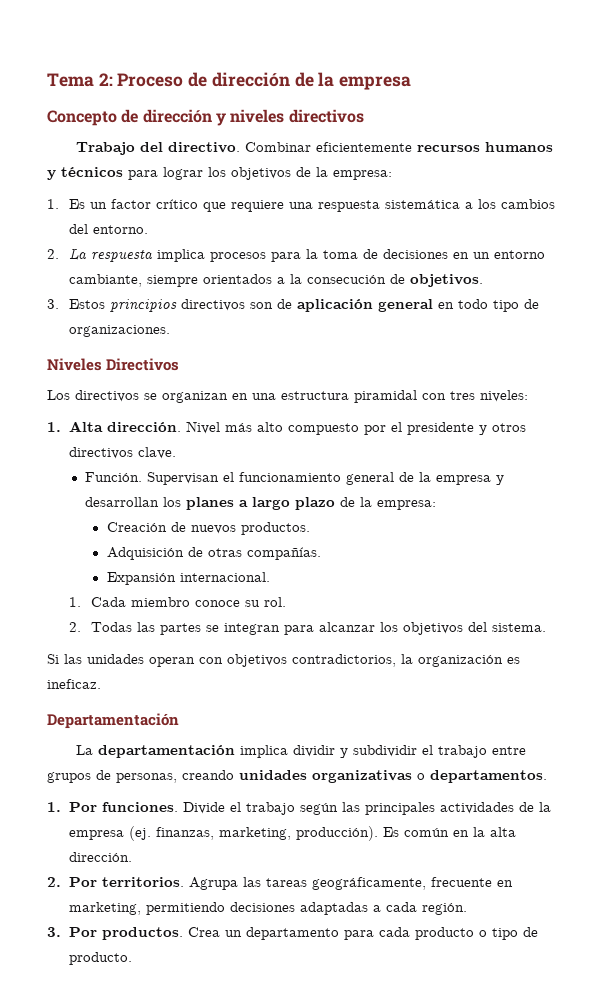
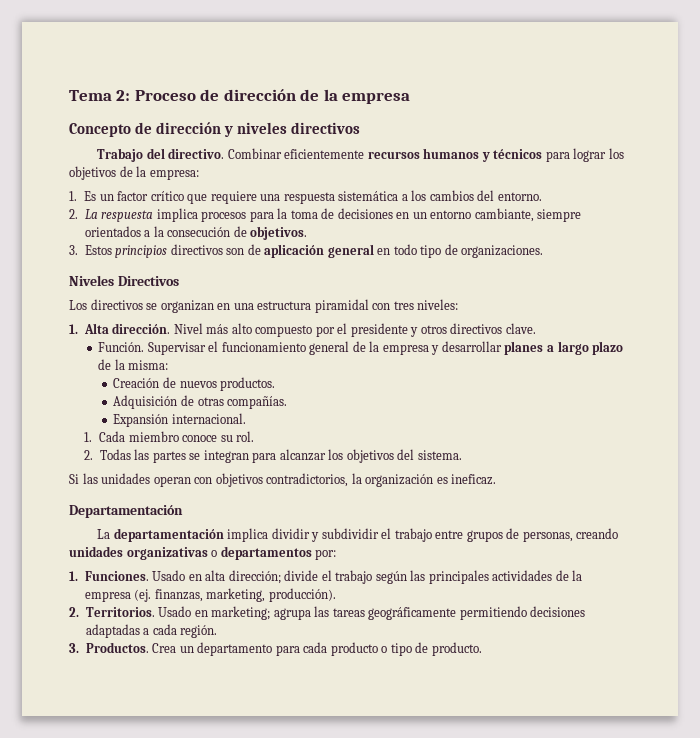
- Supervisan el funcionamiento general de la empresa y desarrollan los planes a largo plazo de la empresa:
+ Supervisar el funcionamiento general de la empresa y desarrollar planes a largo plazo de la misma:
- La departamentación implica dividir y subdividir el trabajo entre grupos de personas, creando unidades organizativas o departamentos.
- 1. Por funciones. Divide el trabajo según las principales actividades de la empresa (ej. finanzas, marketing, producción). Es común en la alta dirección.
- 2. Por territorios. Agrupa las tareas geográficamente, frecuente en marketing, permitiendo decisiones adaptadas a cada región.
+ La departamentación implica dividir y subdividir el trabajo entre grupos de personas, creando unidades organizativas o departamentos por:
+ 1. Funciones. Usado en alta dirección; divide el trabajo según las principales actividades de la empresa (ej. finanzas, marketing, producción).
+ 2. Territorios. Usado en marketing; agrupa las tareas geográficamente permitiendo decisiones adaptadas a cada región.
- 3. Por productos.
+ 3. Productos.

